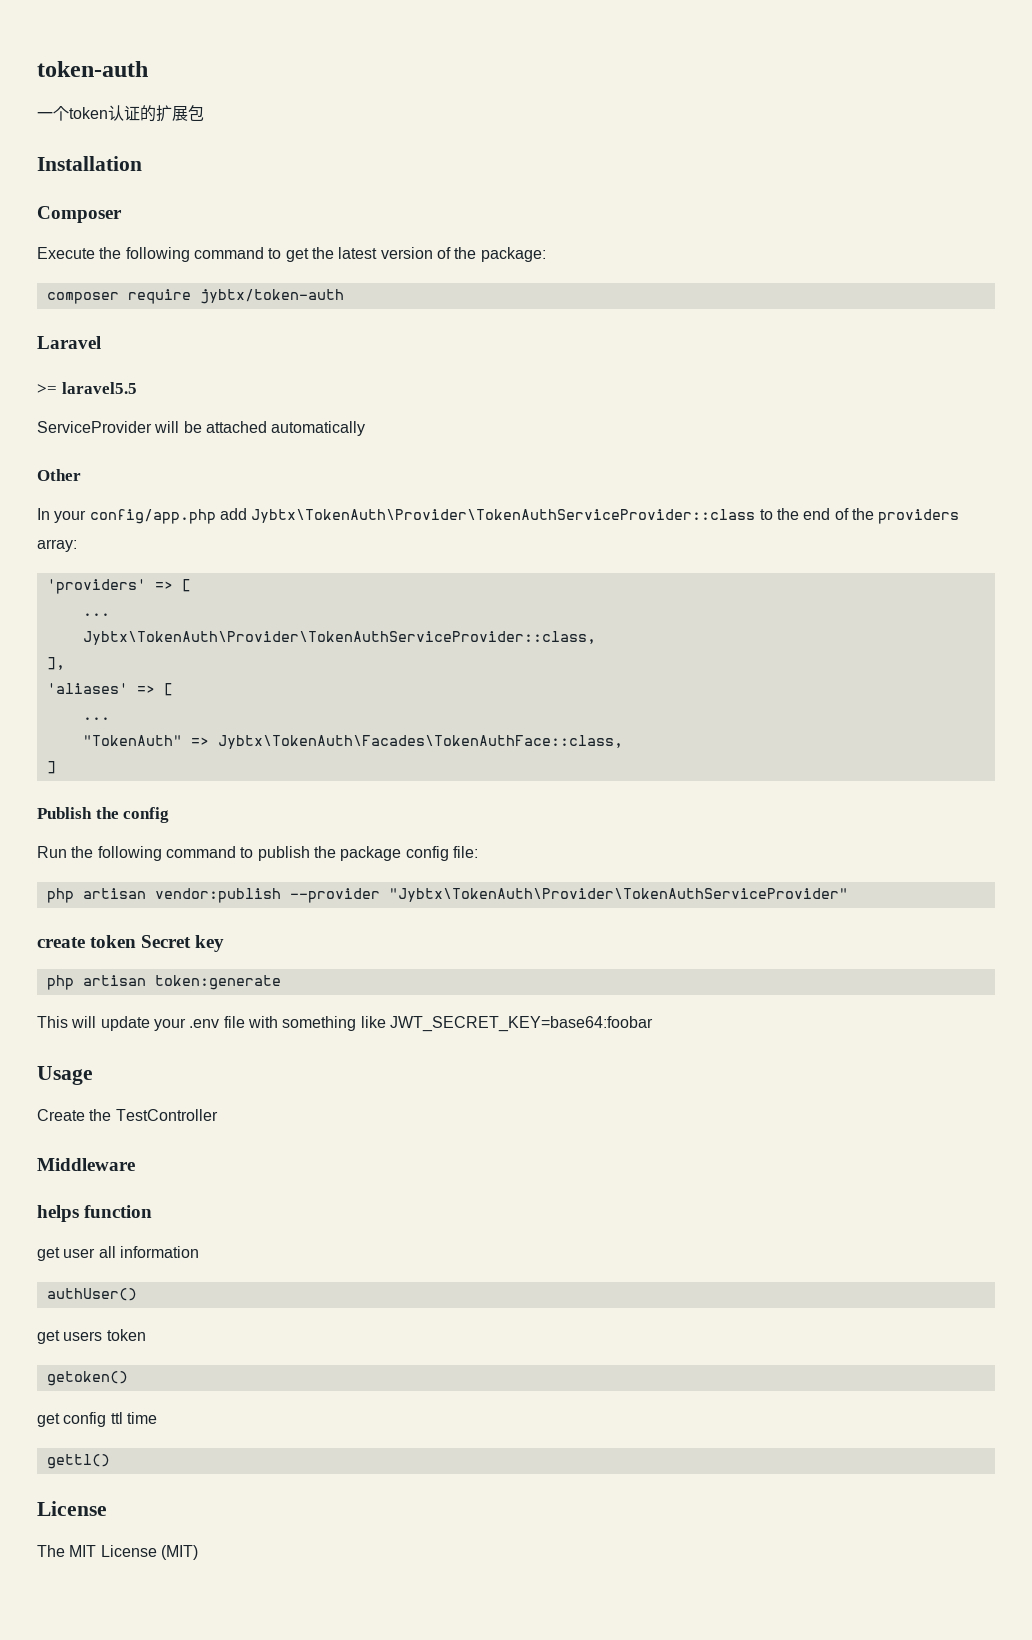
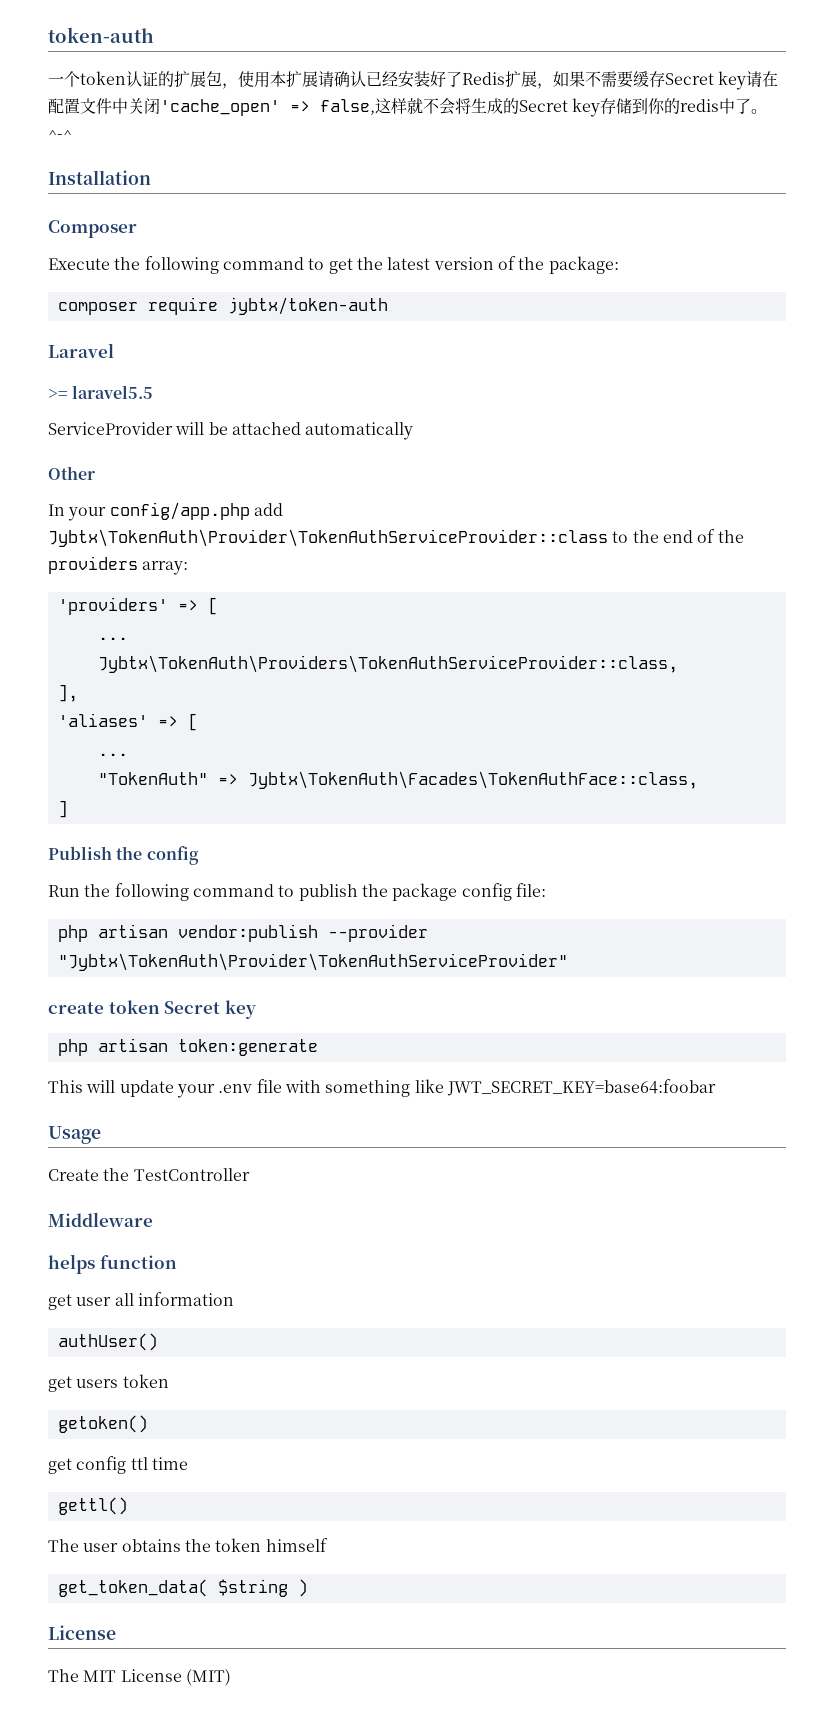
- 一个token认证的扩展包
+ 一个token认证的扩展包，使用本扩展请确认已经安装好了Redis扩展，如果不需要缓存Secret key请在配置文件中关闭'cache_open' => false,这样就不会将生成的Secret key存储到你的redis中了。^-^
- Jybtx\TokenAuth\Provider\TokenAuthServiceProvider::class,
+ Jybtx\TokenAuth\Providers\TokenAuthServiceProvider::class,
+ The user obtains the token himself
+ get_token_data( $string )

